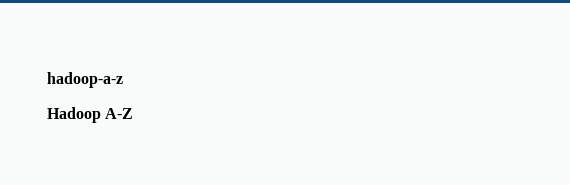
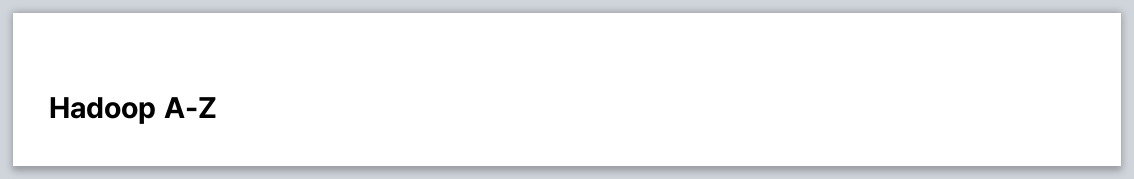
- hadoop-a-z

